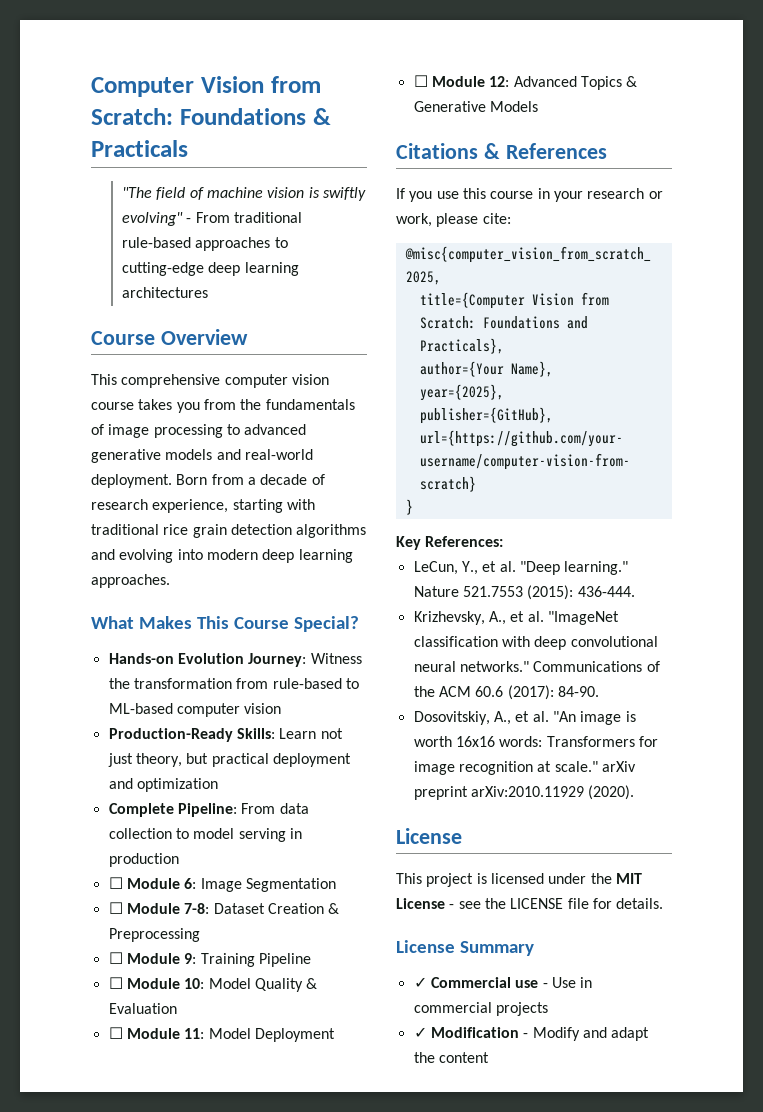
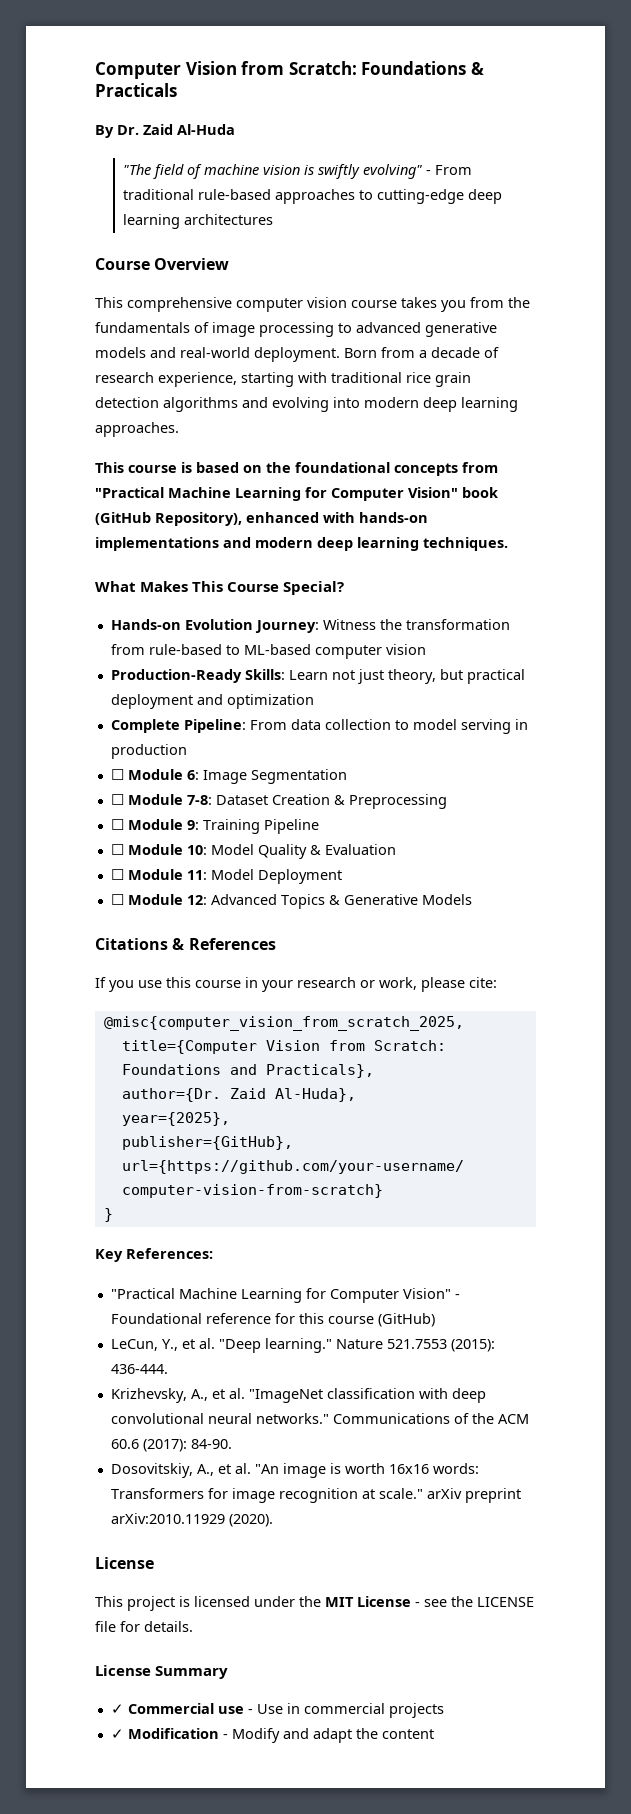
+ By Dr. Zaid Al-Huda
+ This course is based on the foundational concepts from "Practical Machine Learning for Computer Vision" book (GitHub Repository), enhanced with hands-on implementations and modern deep learning techniques.
- author={Your Name},
+ author={Dr. Zaid Al-Huda},
+ "Practical Machine Learning for Computer Vision" - Foundational reference for this course (GitHub)

